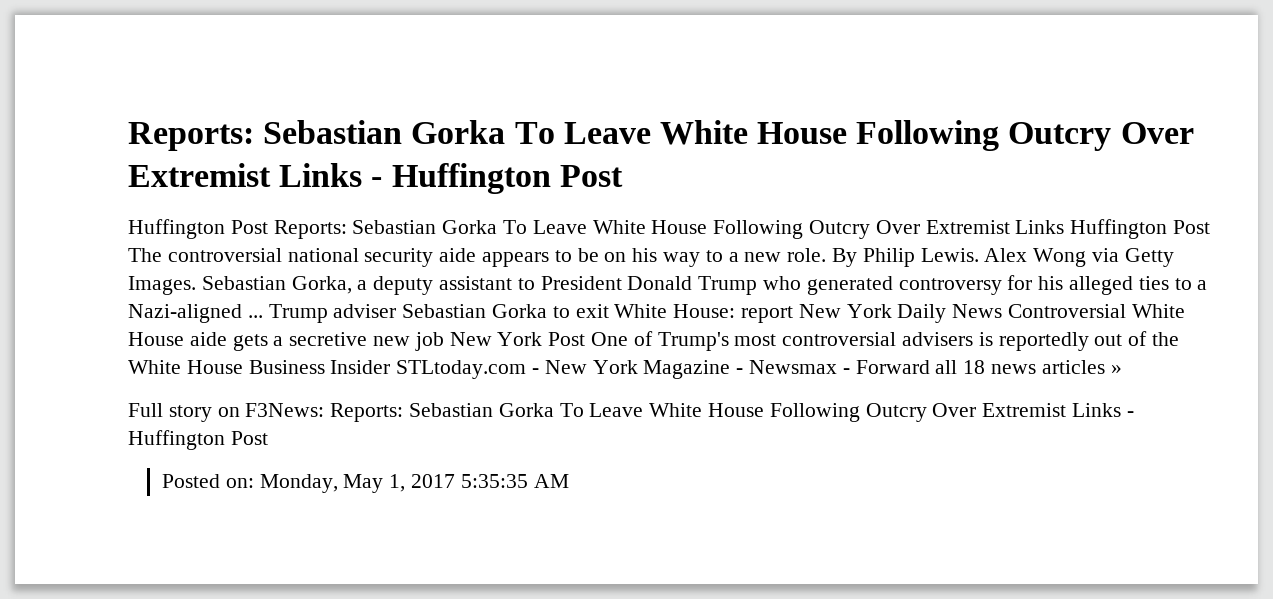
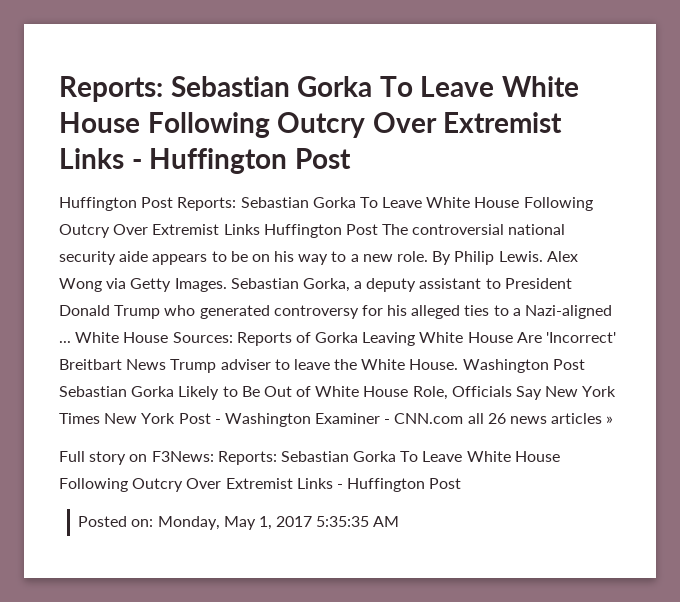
- Trump adviser Sebastian Gorka to exit White House: report New York Daily News Controversial White House aide gets a secretive new job New York Post One of Trump's most controversial advisers is reportedly out of the White House Business Insider STLtoday.com - New York Magazine - Newsmax - Forward all 18 news articles »
+ White House Sources: Reports of Gorka Leaving White House Are 'Incorrect' Breitbart News Trump adviser to leave the White House. Washington Post Sebastian Gorka Likely to Be Out of White House Role, Officials Say New York Times New York Post - Washington Examiner - CNN.com all 26 news articles »

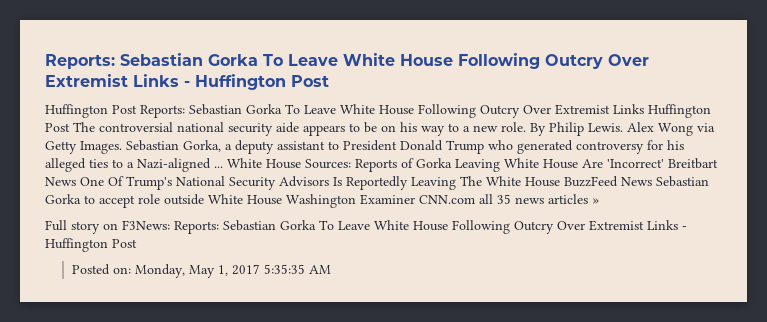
- White House Sources: Reports of Gorka Leaving White House Are 'Incorrect' Breitbart News Trump adviser to leave the White House. Washington Post Sebastian Gorka Likely to Be Out of White House Role, Officials Say New York Times New York Post - Washington Examiner - CNN.com all 26 news articles »
+ White House Sources: Reports of Gorka Leaving White House Are 'Incorrect' Breitbart News One Of Trump's National Security Advisors Is Reportedly Leaving The White House BuzzFeed News Sebastian Gorka to accept role outside White House Washington Examiner CNN.com all 35 news articles »

